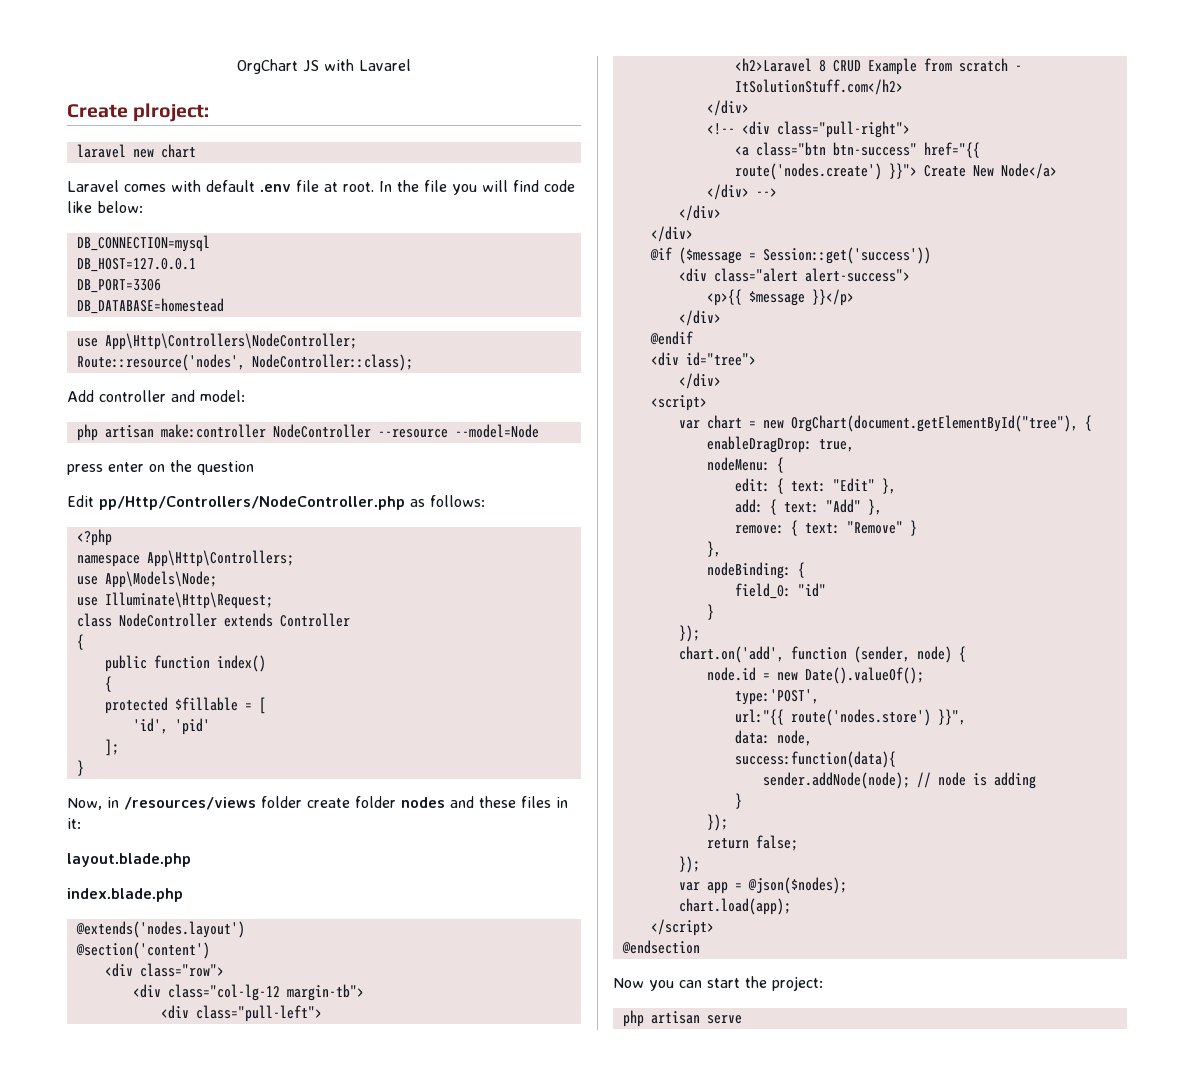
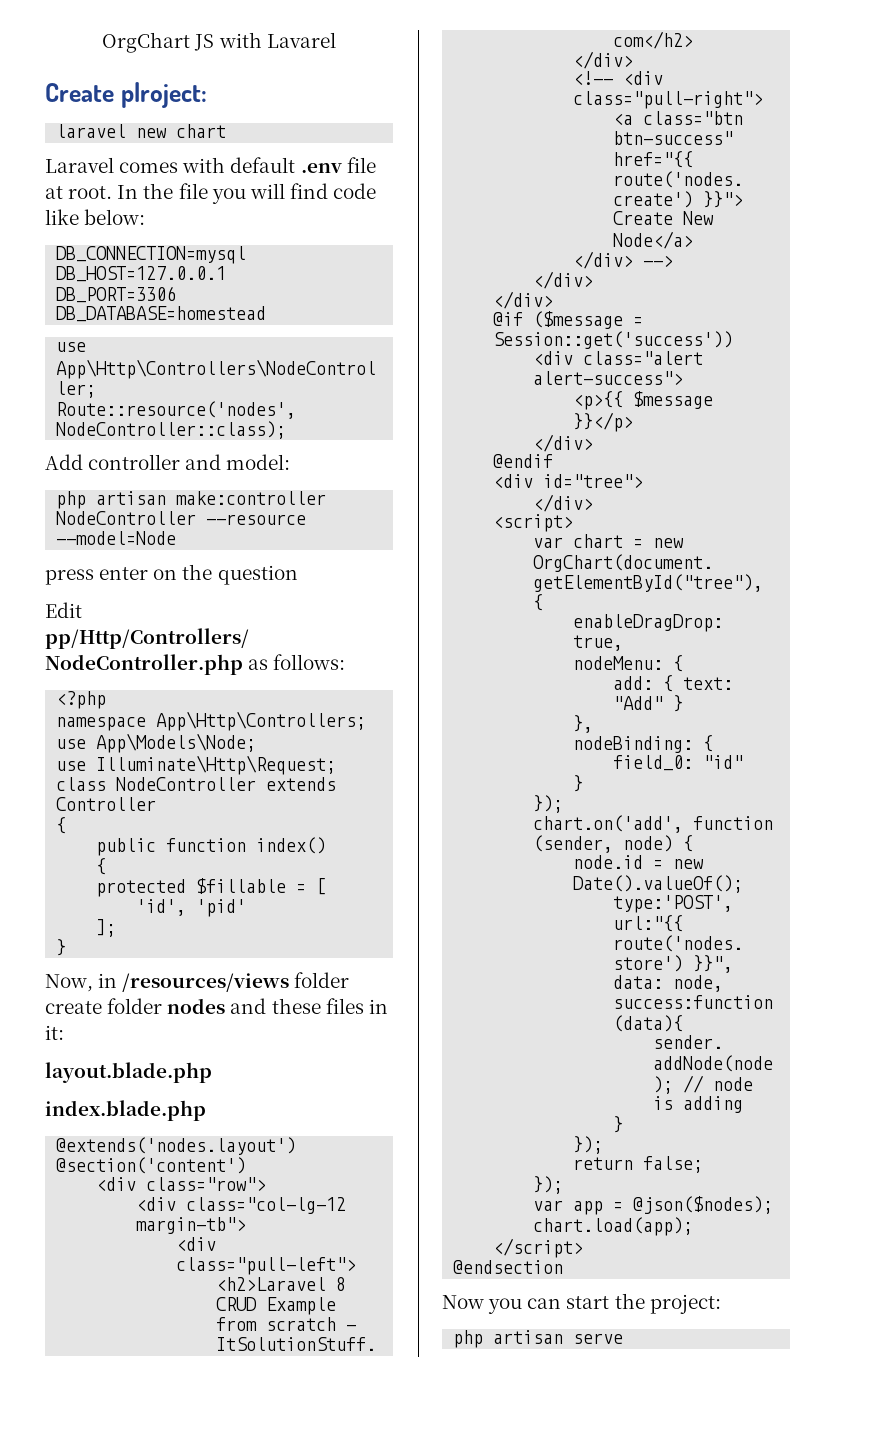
- edit: { text: "Edit" },
- add: { text: "Add" },
- remove: { text: "Remove" }
+ add: { text: "Add" }

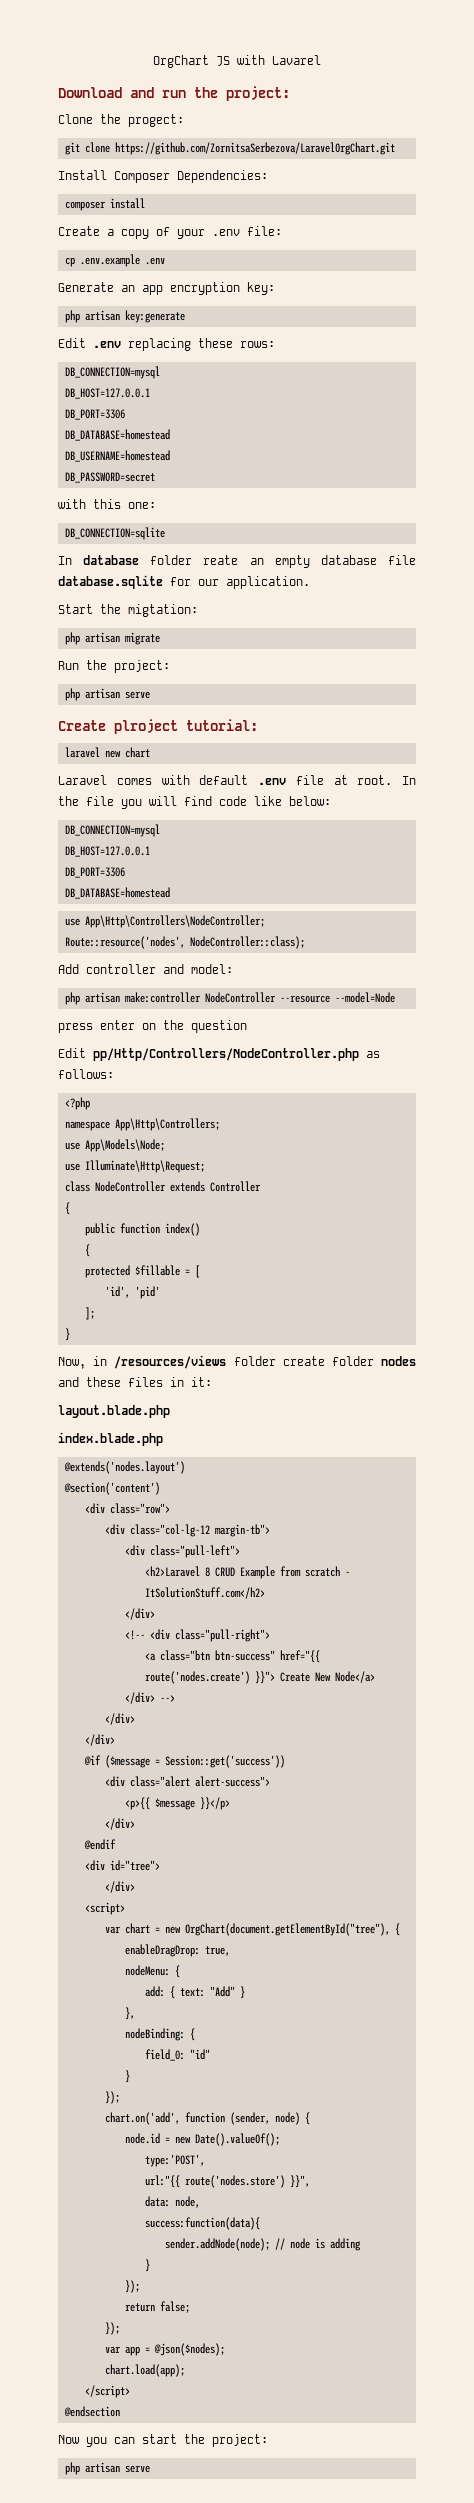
- Create plroject:
+ Download and run the project:
+ Clone the progect:
+ git clone https://github.com/ZornitsaSerbezova/LaravelOrgChart.git
+ Install Composer Dependencies:
+ composer install
+ Create a copy of your .env file:
+ cp .env.example .env
+ Generate an app encryption key:
+ php artisan key:generate
+ Edit .env replacing these rows:
+ DB_CONNECTION=mysql
+ DB_HOST=127.0.0.1
+ DB_PORT=3306
+ DB_DATABASE=homestead
+ DB_USERNAME=homestead
+ DB_PASSWORD=secret
+ with this one:
+ DB_CONNECTION=sqlite
+ In database folder reate an empty database file database.sqlite for our application.
+ Start the migtation:
+ php artisan migrate
+ Run the project:
+ php artisan serve
+ Create plroject tutorial:

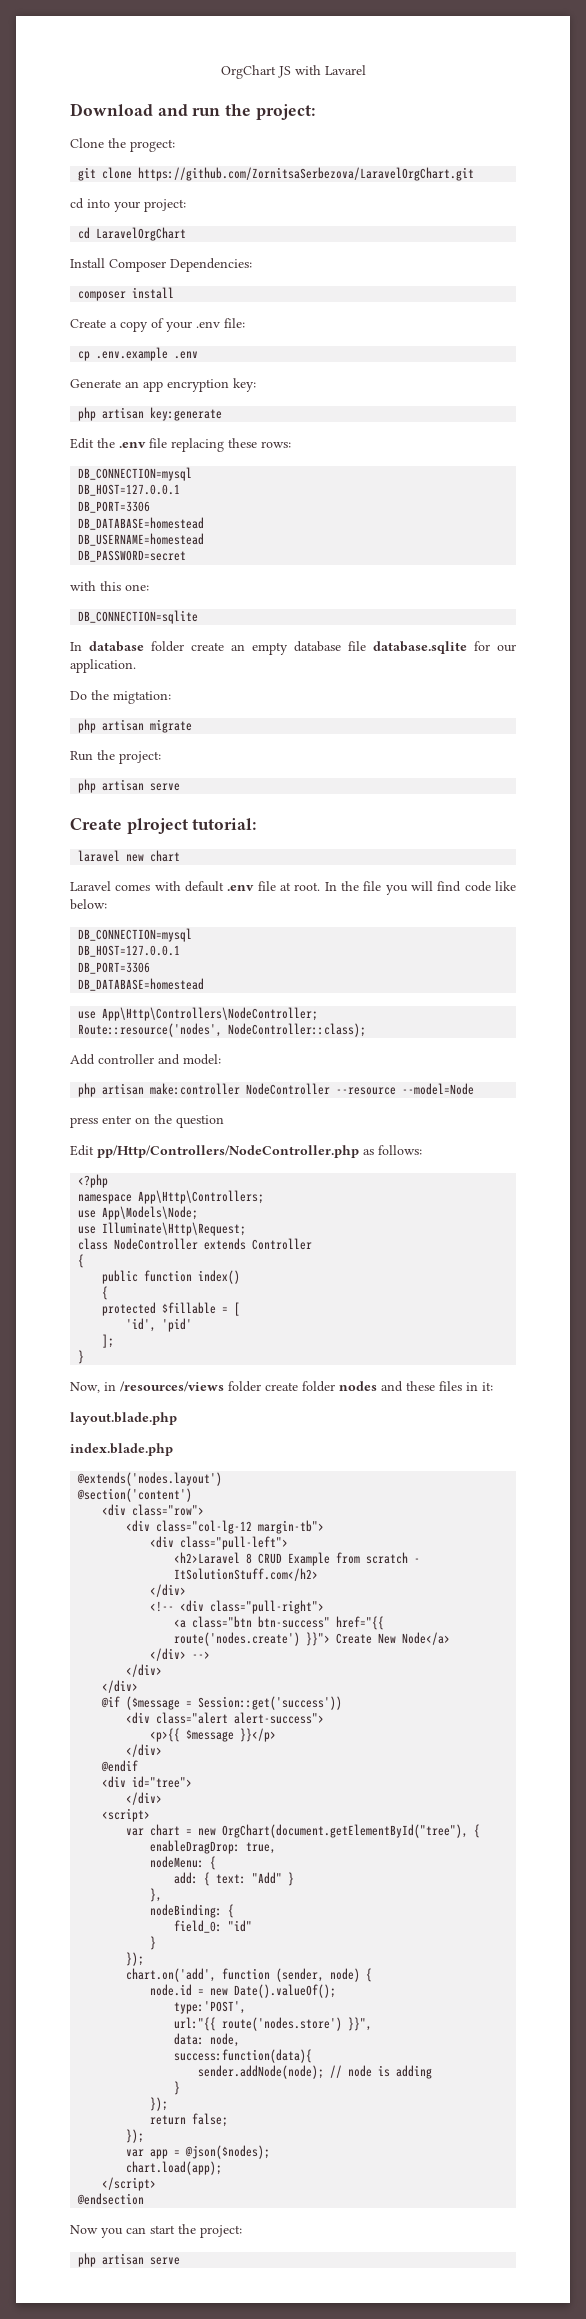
+ cd into your project:
+ cd LaravelOrgChart
- Edit .env replacing these rows:
+ Edit the .env file replacing these rows:
- In database folder reate an empty database file database.sqlite for our application.
+ In database folder create an empty database file database.sqlite for our application.
- Start the migtation:
+ Do the migtation:

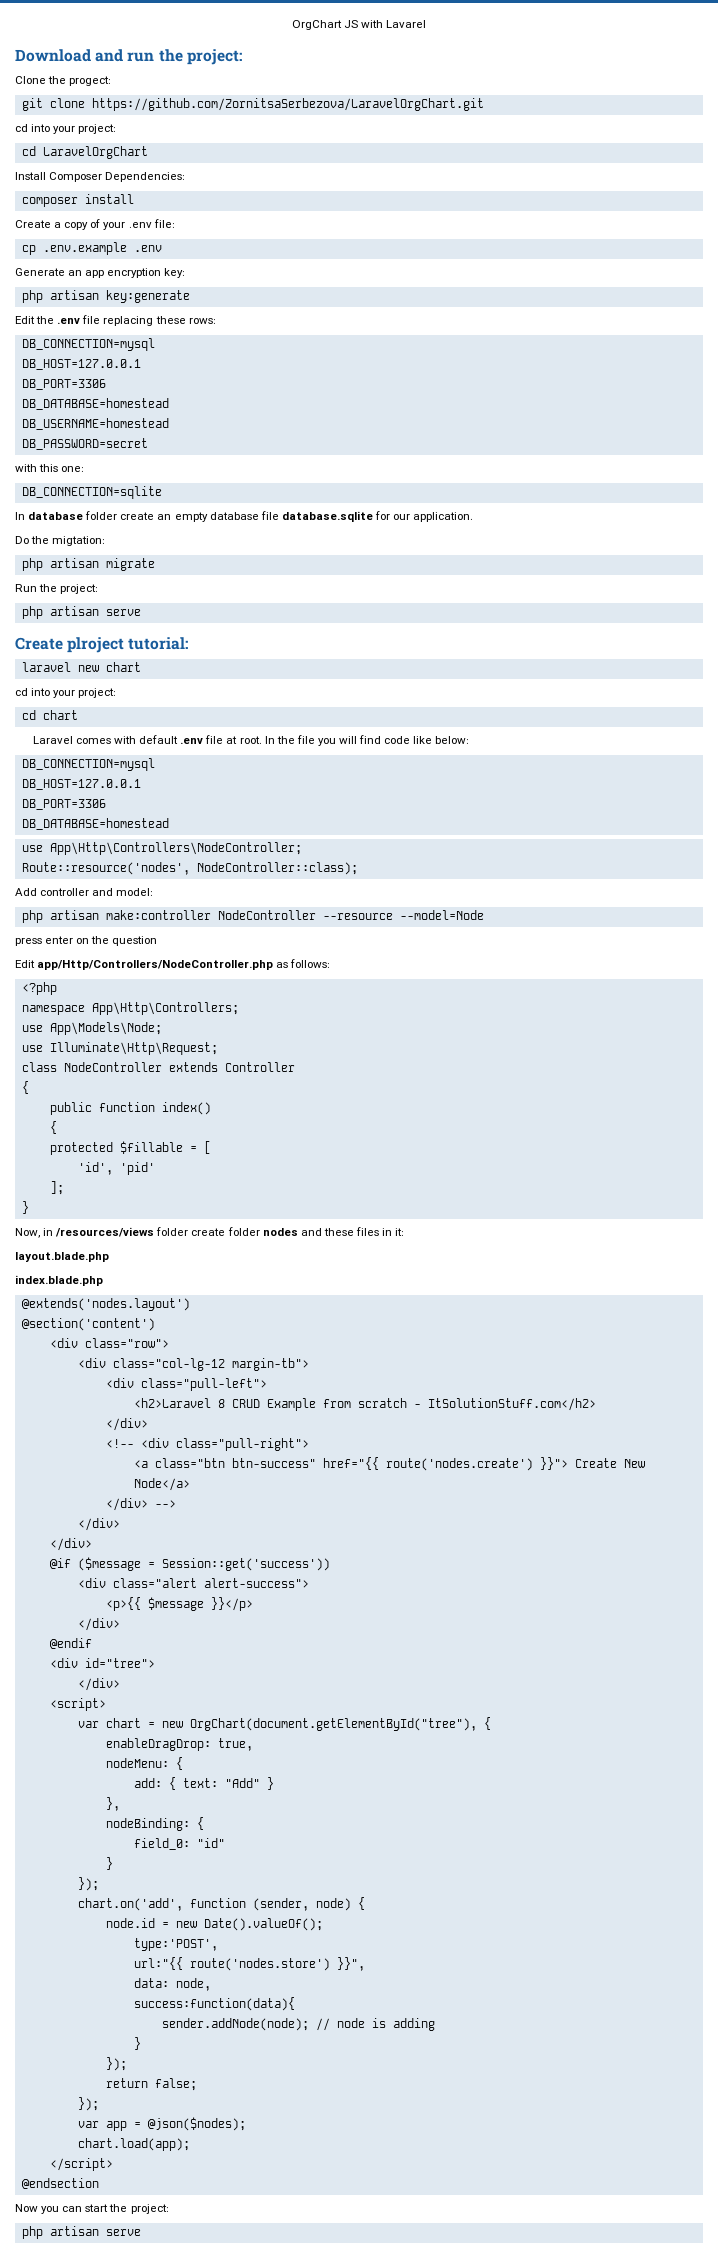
  laravel new chart
+ cd into your project:
+ cd chart
- Edit pp/Http/Controllers/NodeController.php as follows:
+ Edit app/Http/Controllers/NodeController.php as follows:

